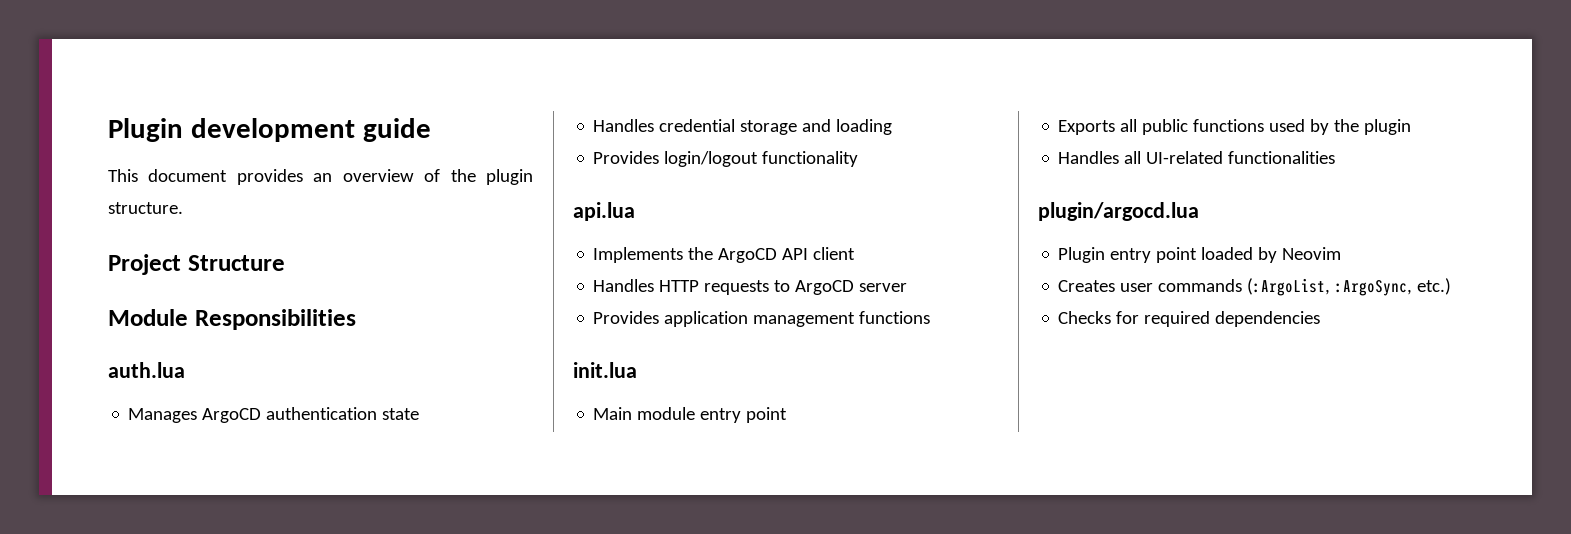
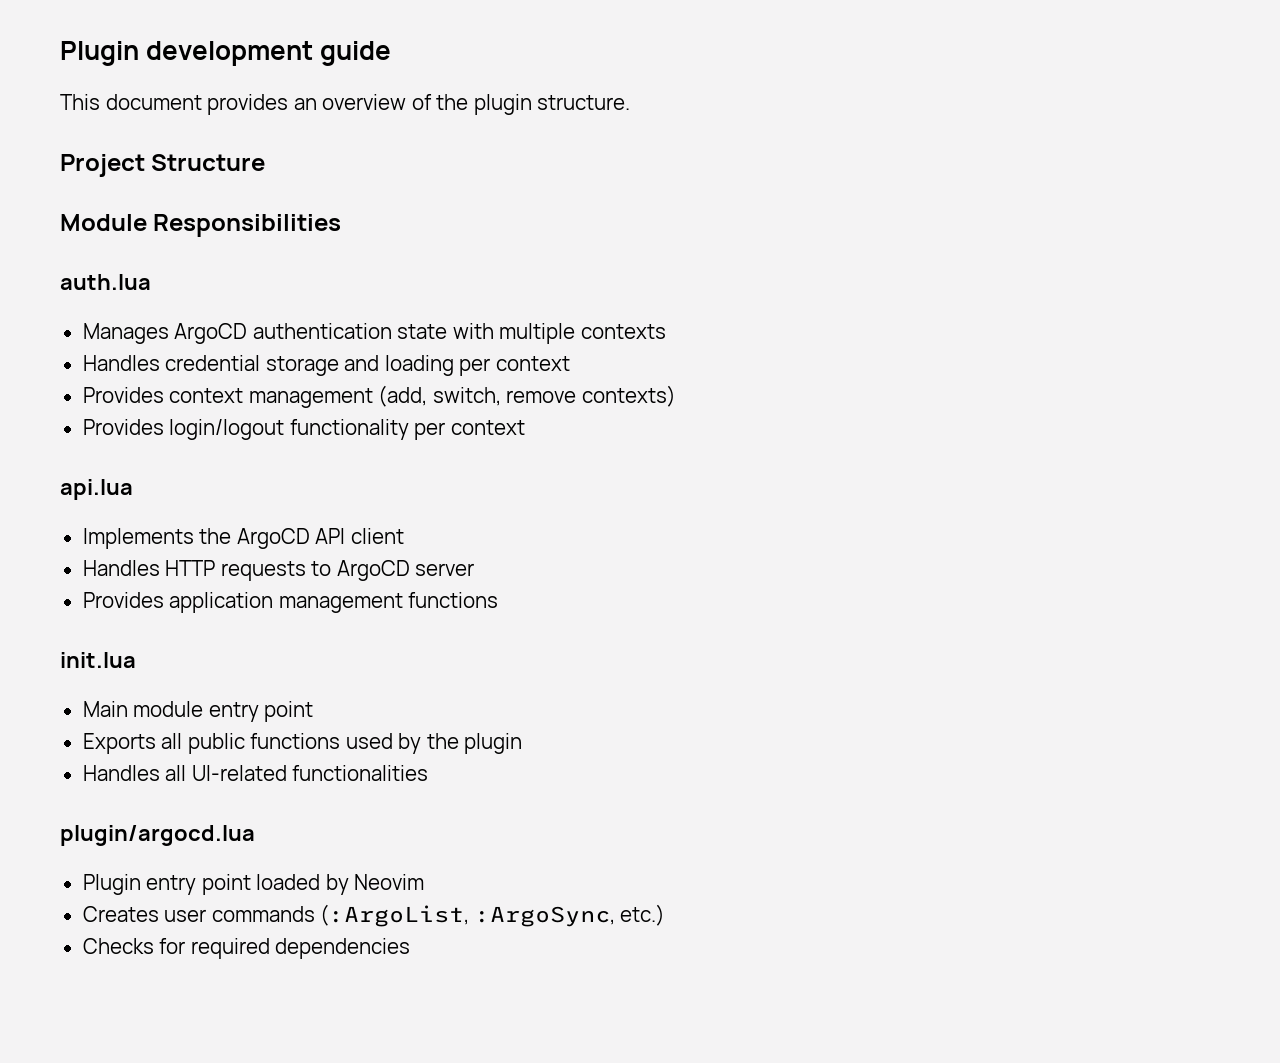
- Manages ArgoCD authentication state
+ Manages ArgoCD authentication state with multiple contexts
- Handles credential storage and loading
+ Handles credential storage and loading per context
+ Provides context management (add, switch, remove contexts)
- Provides login/logout functionality
+ Provides login/logout functionality per context

